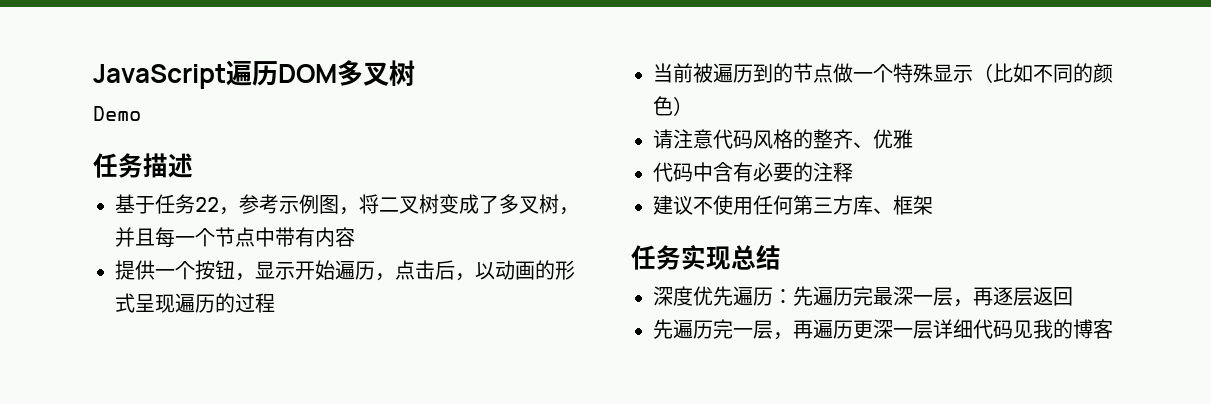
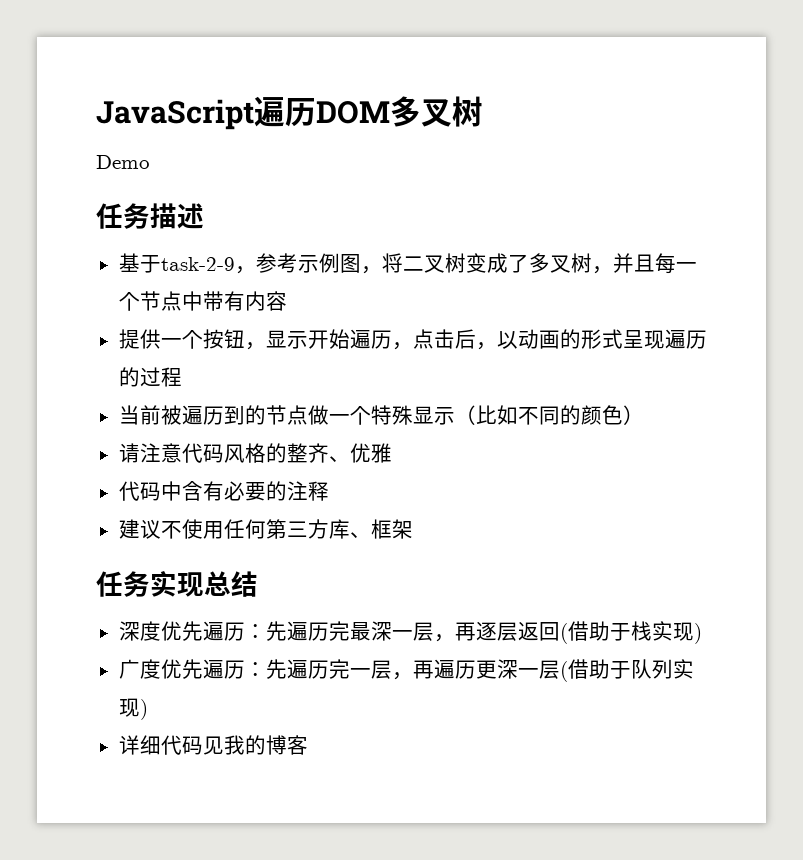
- 基于任务22，参考示例图，将二叉树变成了多叉树，并且每一个节点中带有内容
+ 基于task-2-9，参考示例图，将二叉树变成了多叉树，并且每一个节点中带有内容
- 深度优先遍历：先遍历完最深一层，再逐层返回
- 先遍历完一层，再遍历更深一层详细代码见我的博客
+ 深度优先遍历：先遍历完最深一层，再逐层返回(借助于栈实现)
+ 广度优先遍历：先遍历完一层，再遍历更深一层(借助于队列实现)
+ 详细代码见我的博客

